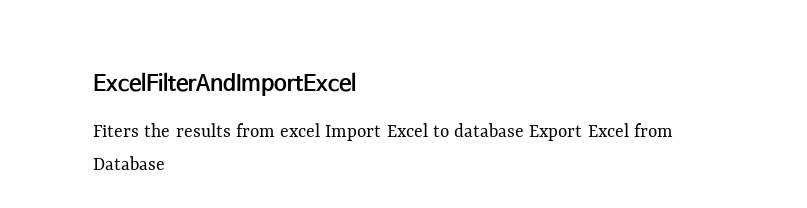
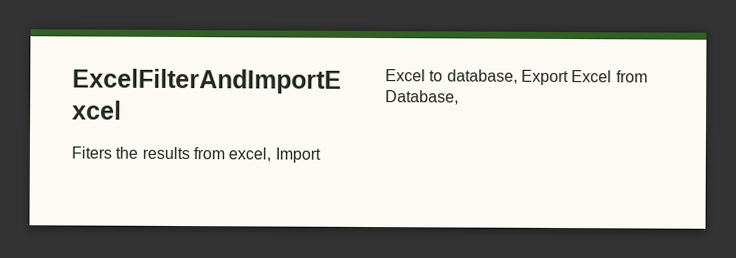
- Fiters the results from excel Import Excel to database Export Excel from Database
+ Fiters the results from excel, Import Excel to database, Export Excel from Database,

